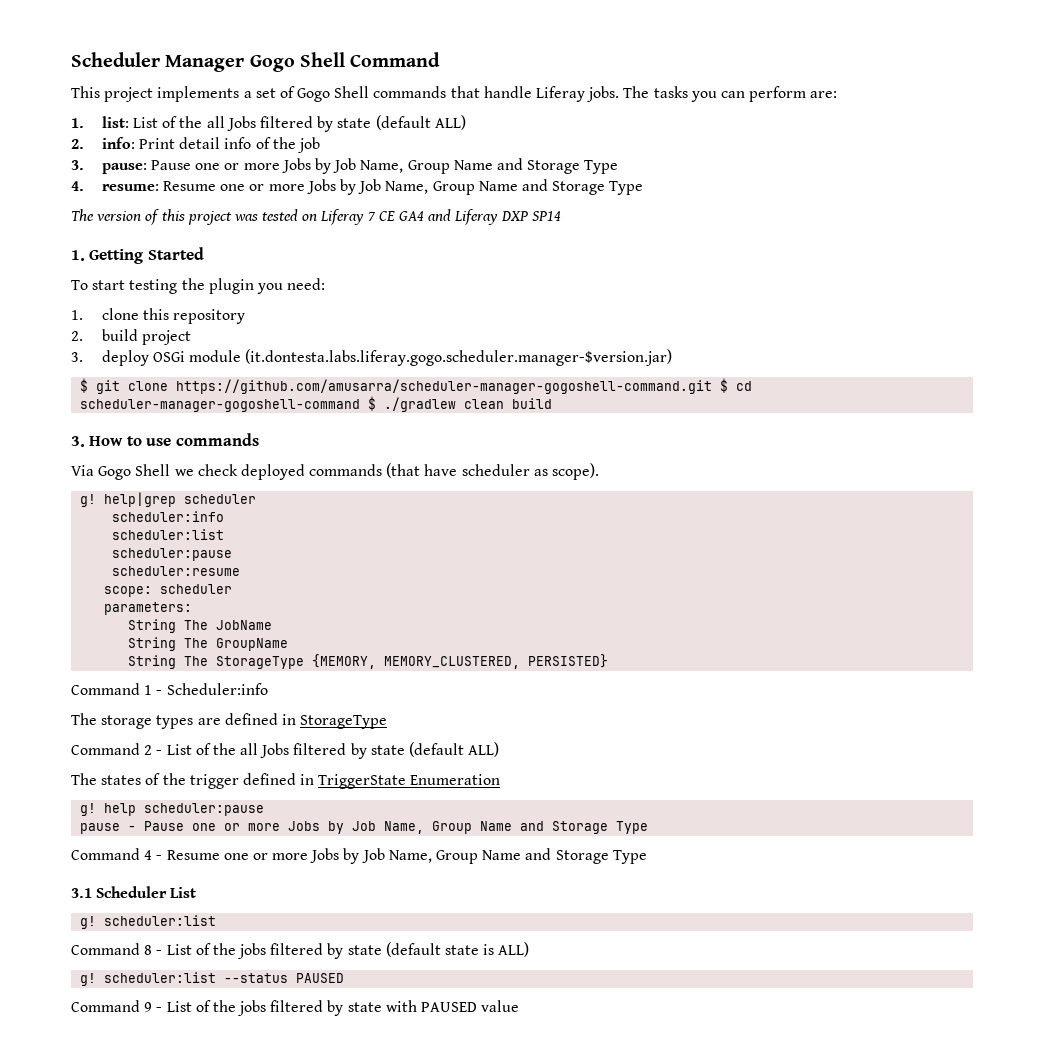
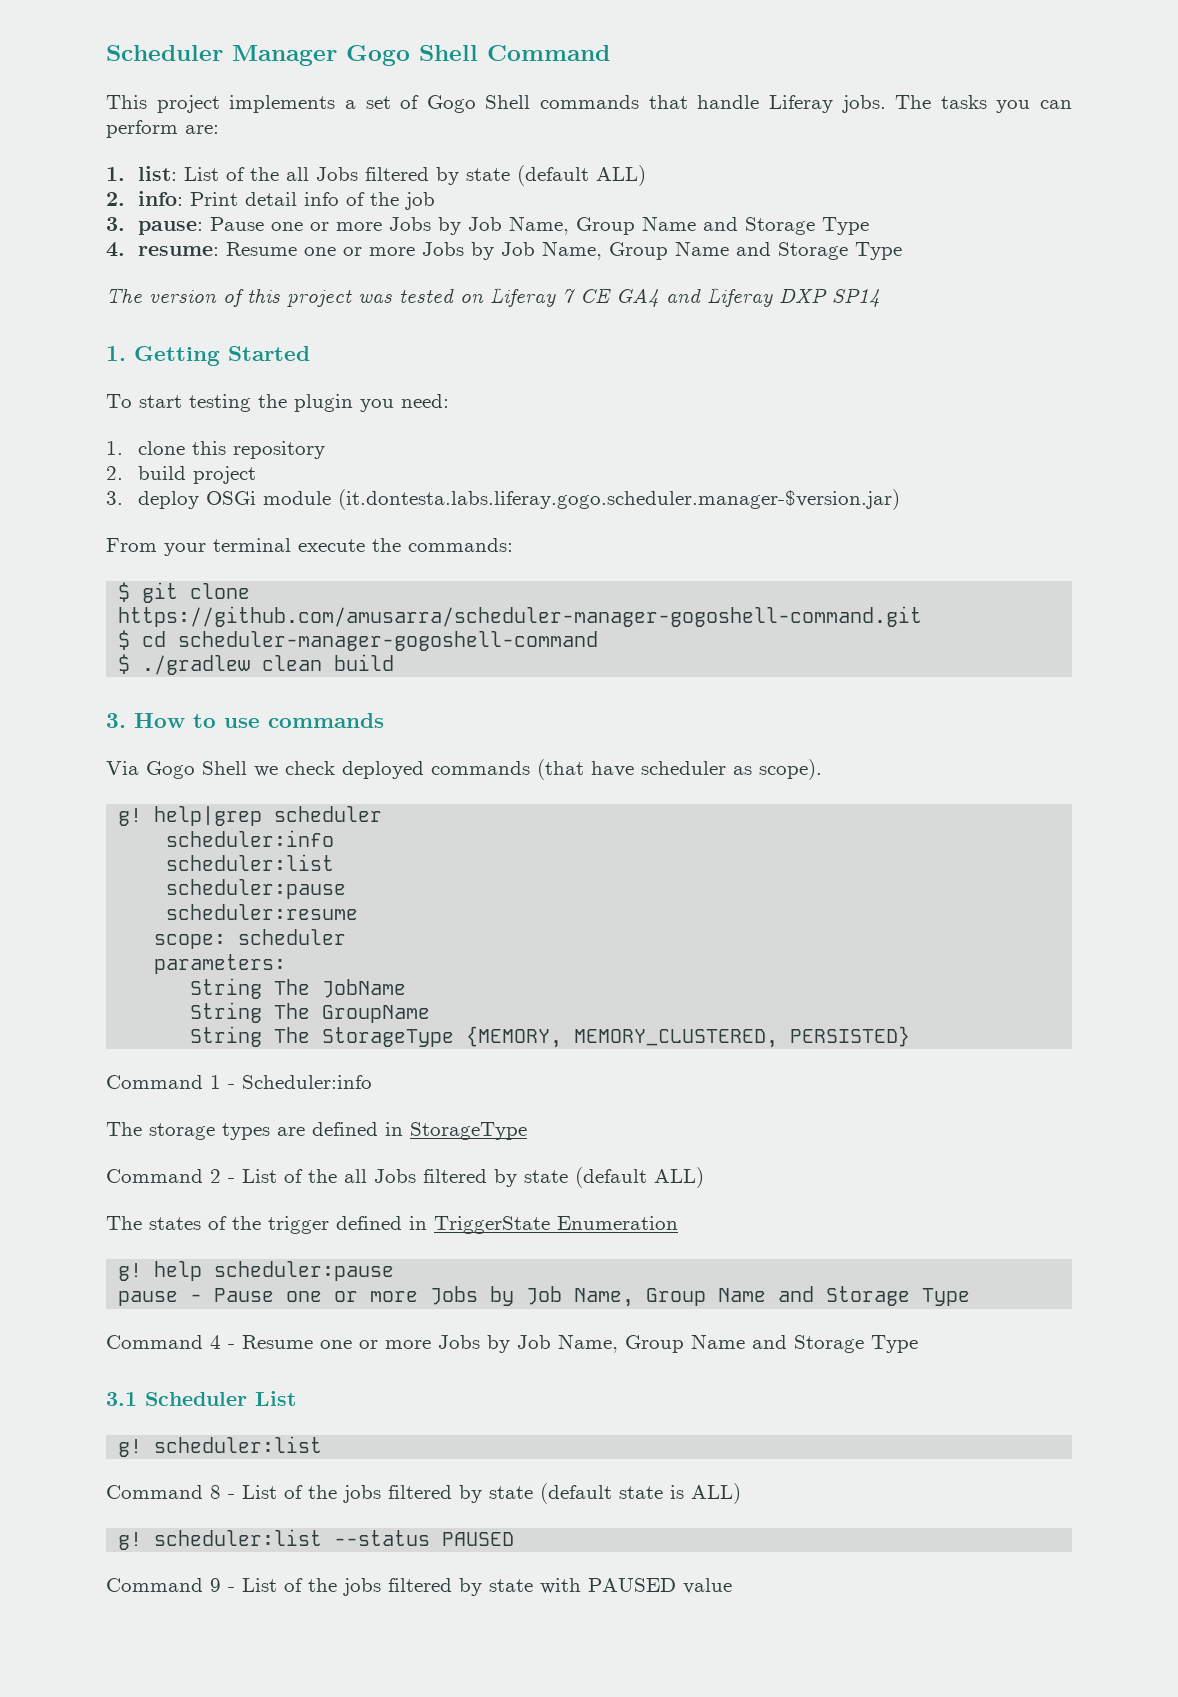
+ From your terminal execute the commands:
- $ git clone https://github.com/amusarra/scheduler-manager-gogoshell-command.git $ cd scheduler-manager-gogoshell-command $ ./gradlew clean build
+ $ git clone https://github.com/amusarra/scheduler-manager-gogoshell-command.git
+ $ cd scheduler-manager-gogoshell-command
+ $ ./gradlew clean build

